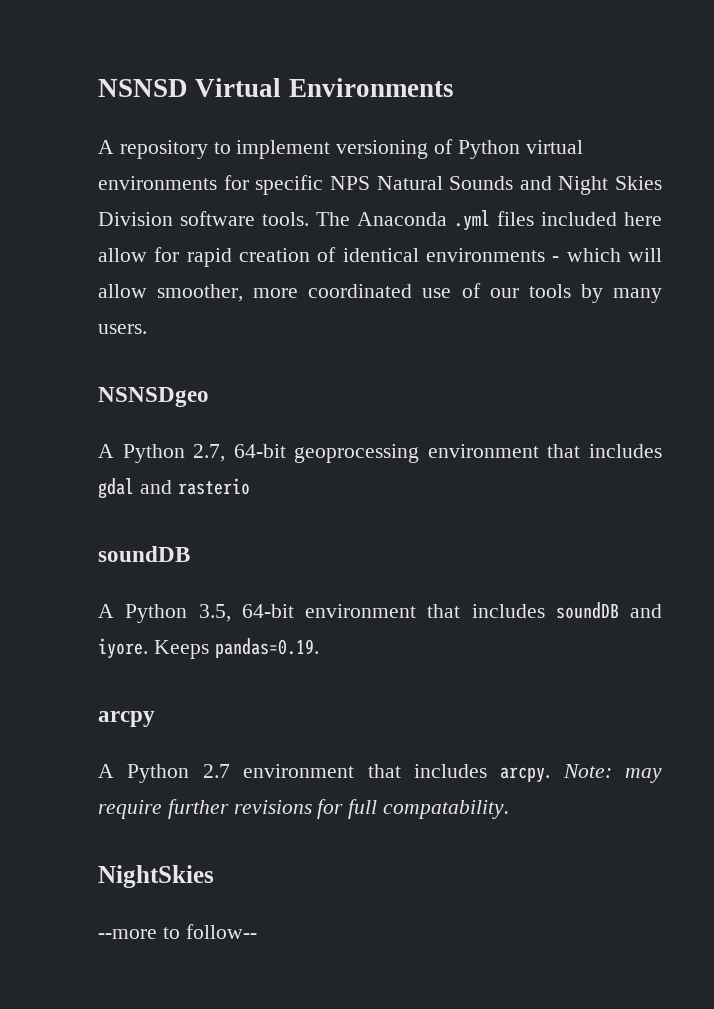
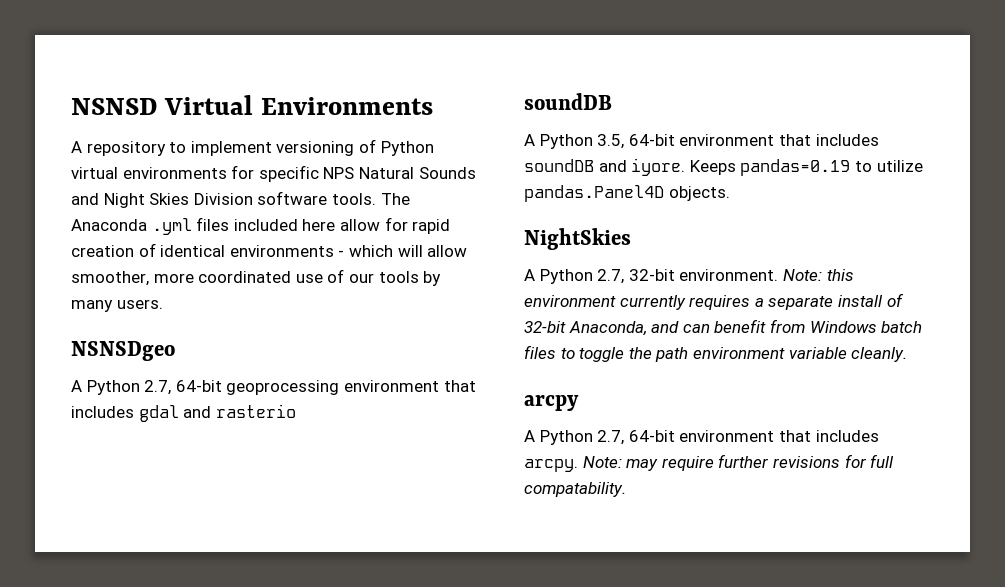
- Keeps pandas=0.19.
+ Keeps pandas=0.19 to utilize pandas.Panel4D objects.
+ NightSkies
+ A Python 2.7, 32-bit environment. Note: this environment currently requires a separate install of 32-bit Anaconda, and can benefit from Windows batch files to toggle the path environment variable cleanly.
- A Python 2.7 environment that includes arcpy.
+ A Python 2.7, 64-bit environment that includes arcpy.
- NightSkies
- --more to follow--

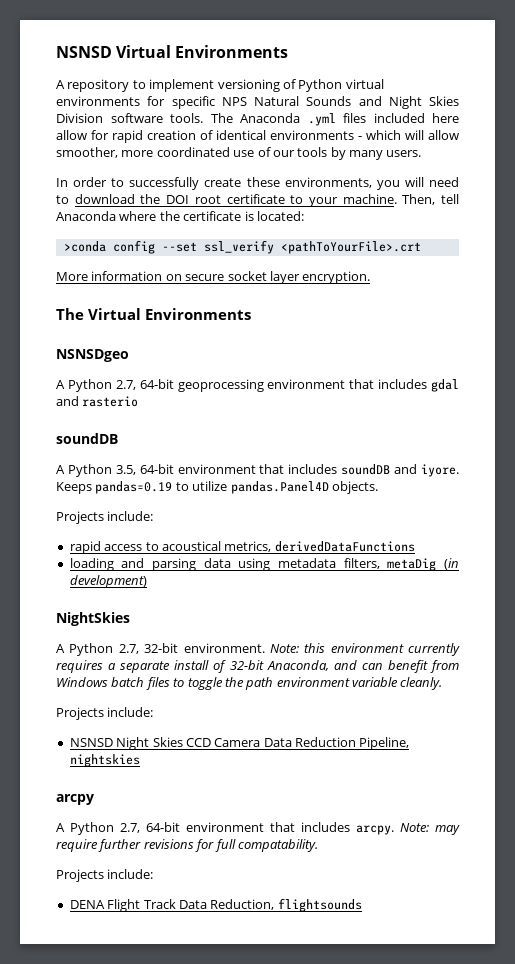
+ In order to successfully create these environments, you will need to download the DOI root certificate to your machine. Then, tell Anaconda where the certificate is located:
+ >conda config --set ssl_verify <pathToYourFile>.crt
+ More information on secure socket layer encryption.
+ The Virtual Environments
  Keeps pandas=0.19 to utilize pandas.Panel4D objects.
+ Projects include:
+ rapid access to acoustical metrics, derivedDataFunctions
+ loading and parsing data using metadata filters, metaDig (in development)
  Note: this environment currently requires a separate install of 32-bit Anaconda, and can benefit from Windows batch files to toggle the path environment variable cleanly.
+ Projects include:
+ NSNSD Night Skies CCD Camera Data Reduction Pipeline, nightskies
  Note: may require further revisions for full compatability.
+ Projects include:
+ DENA Flight Track Data Reduction, flightsounds

